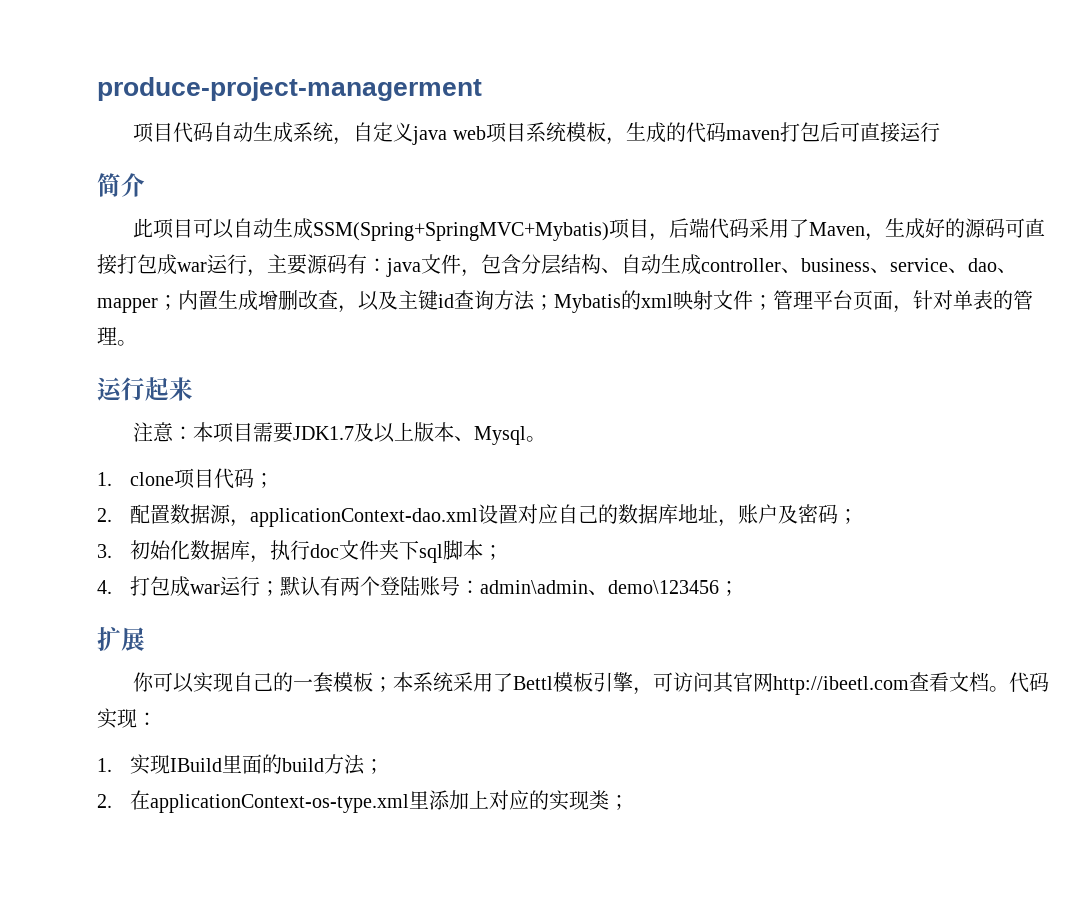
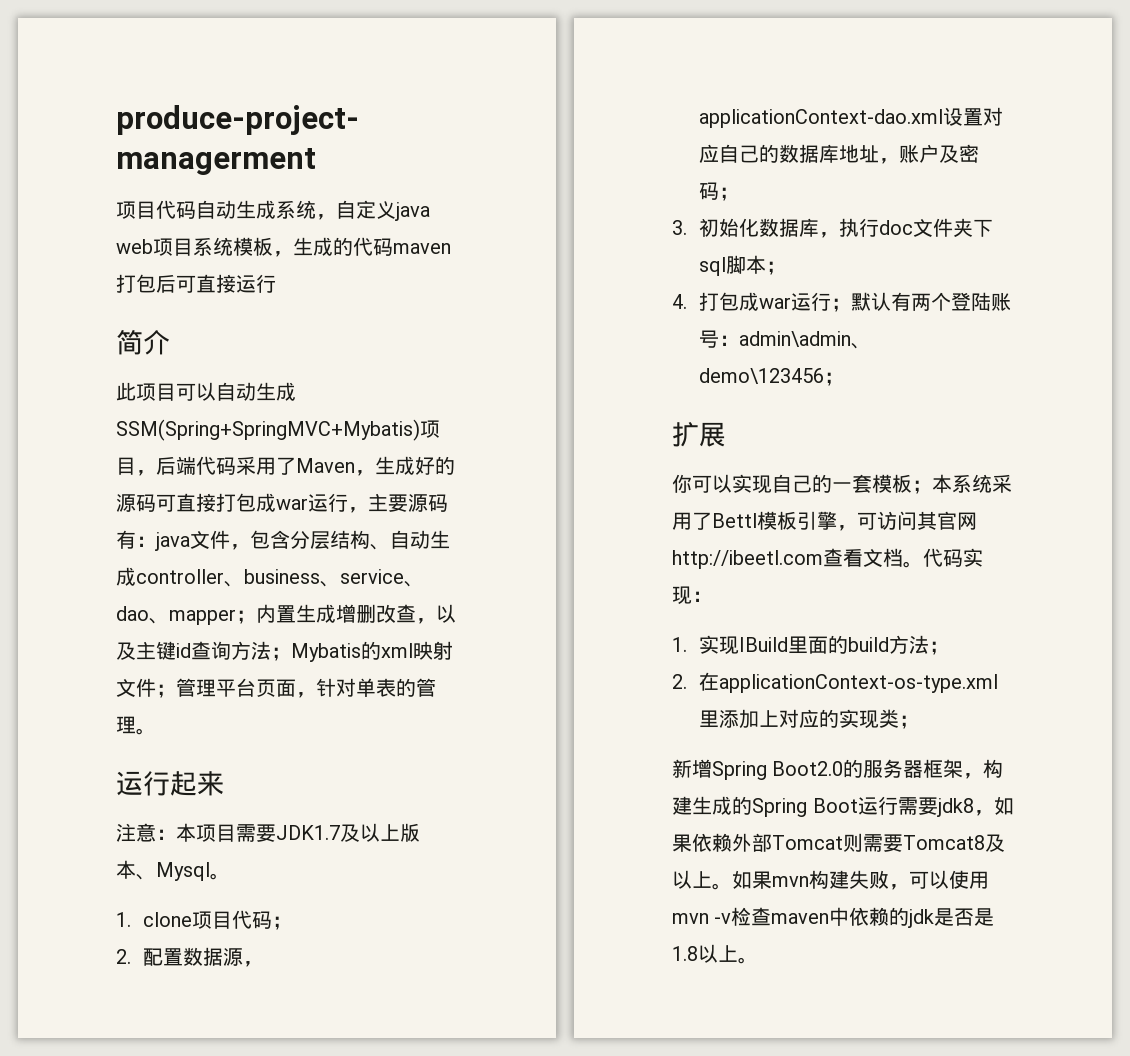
+ 新增Spring Boot2.0的服务器框架，构建生成的Spring Boot运行需要jdk8，如果依赖外部Tomcat则需要Tomcat8及以上。如果mvn构建失败，可以使用mvn -v检查maven中依赖的jdk是否是1.8以上。

